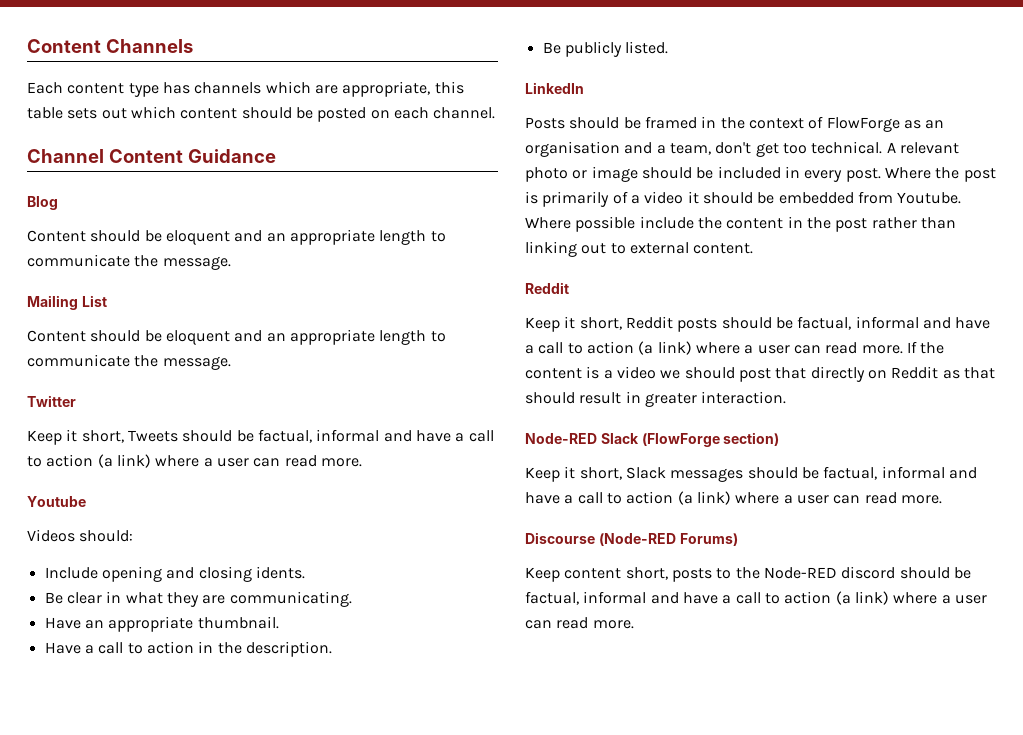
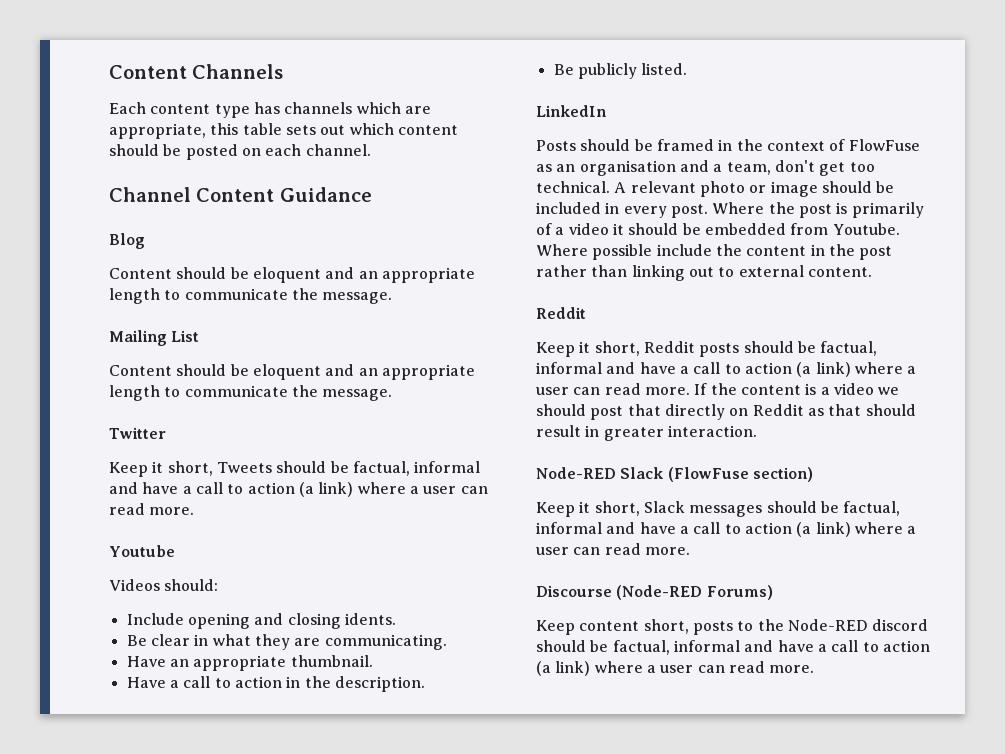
- Posts should be framed in the context of FlowForge as an organisation and a team, don't get too technical.
+ Posts should be framed in the context of FlowFuse as an organisation and a team, don't get too technical.
- Node-RED Slack (FlowForge section)
+ Node-RED Slack (FlowFuse section)

